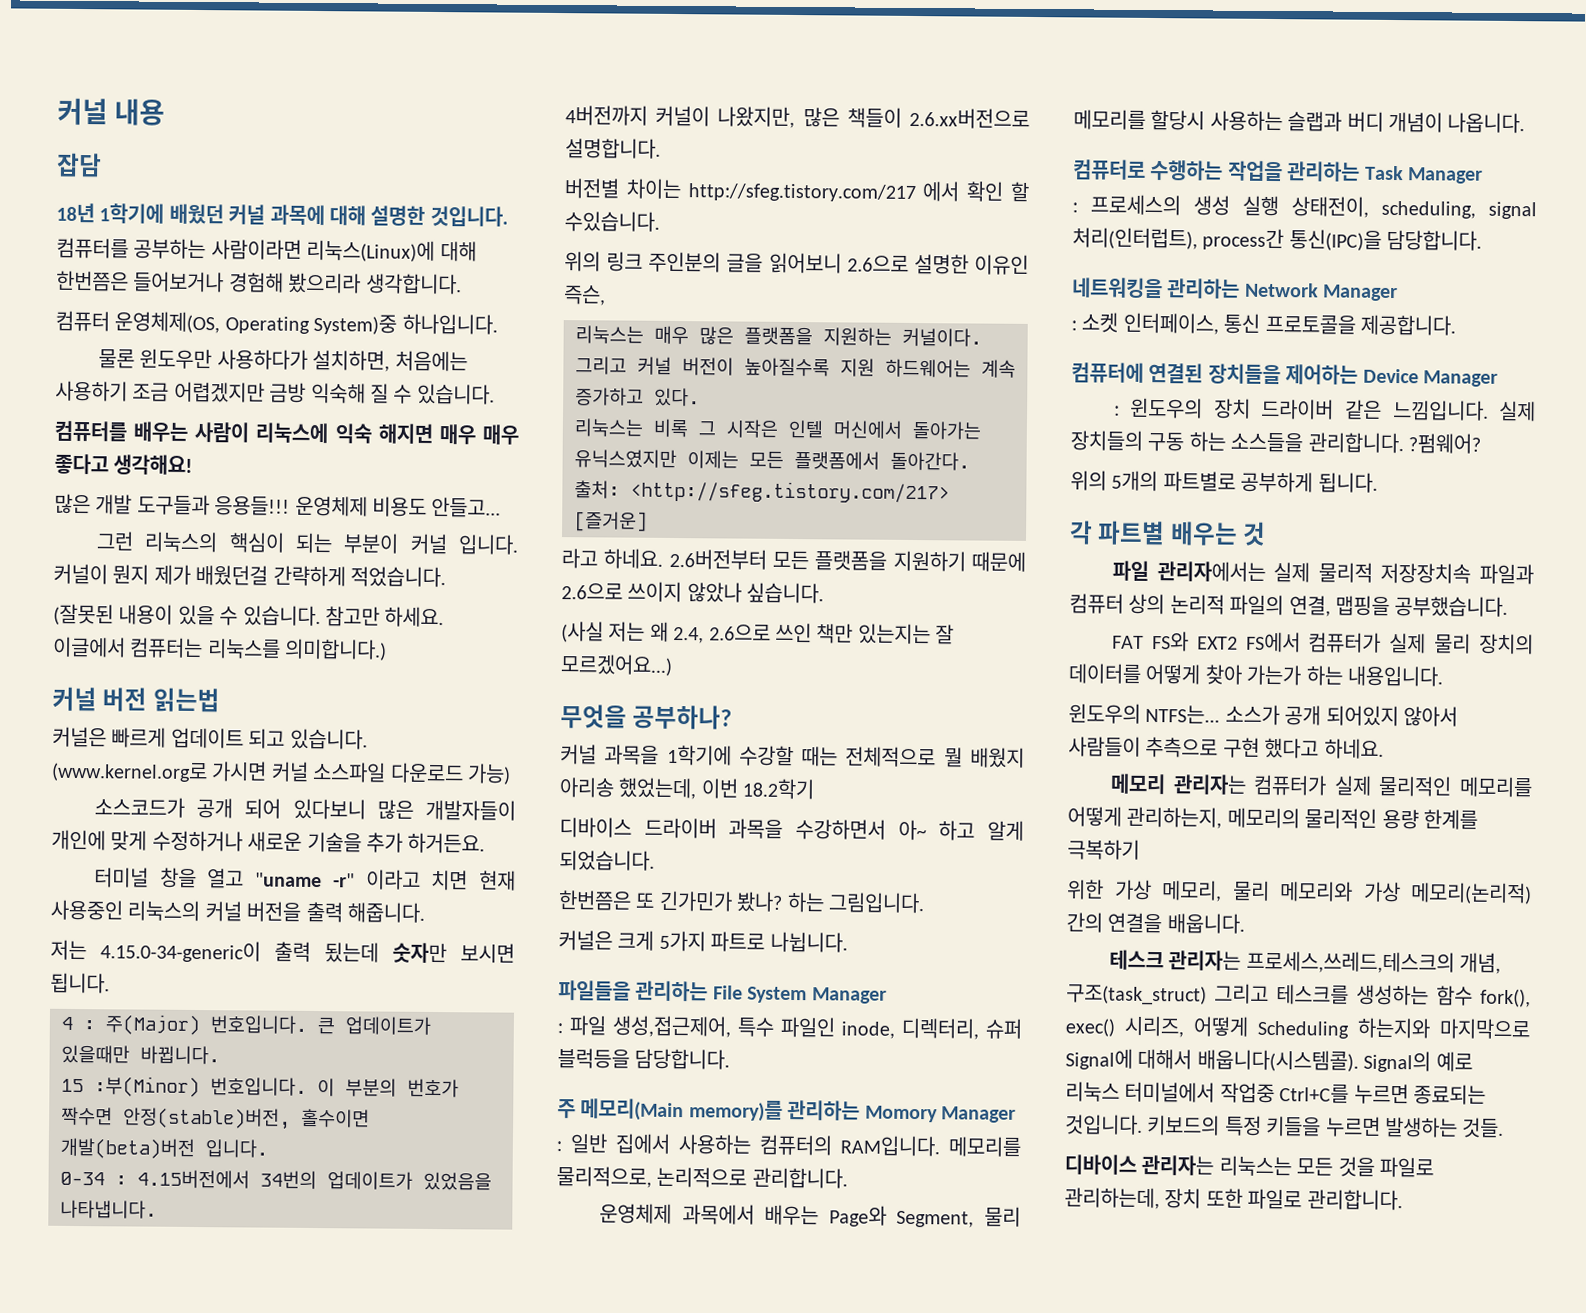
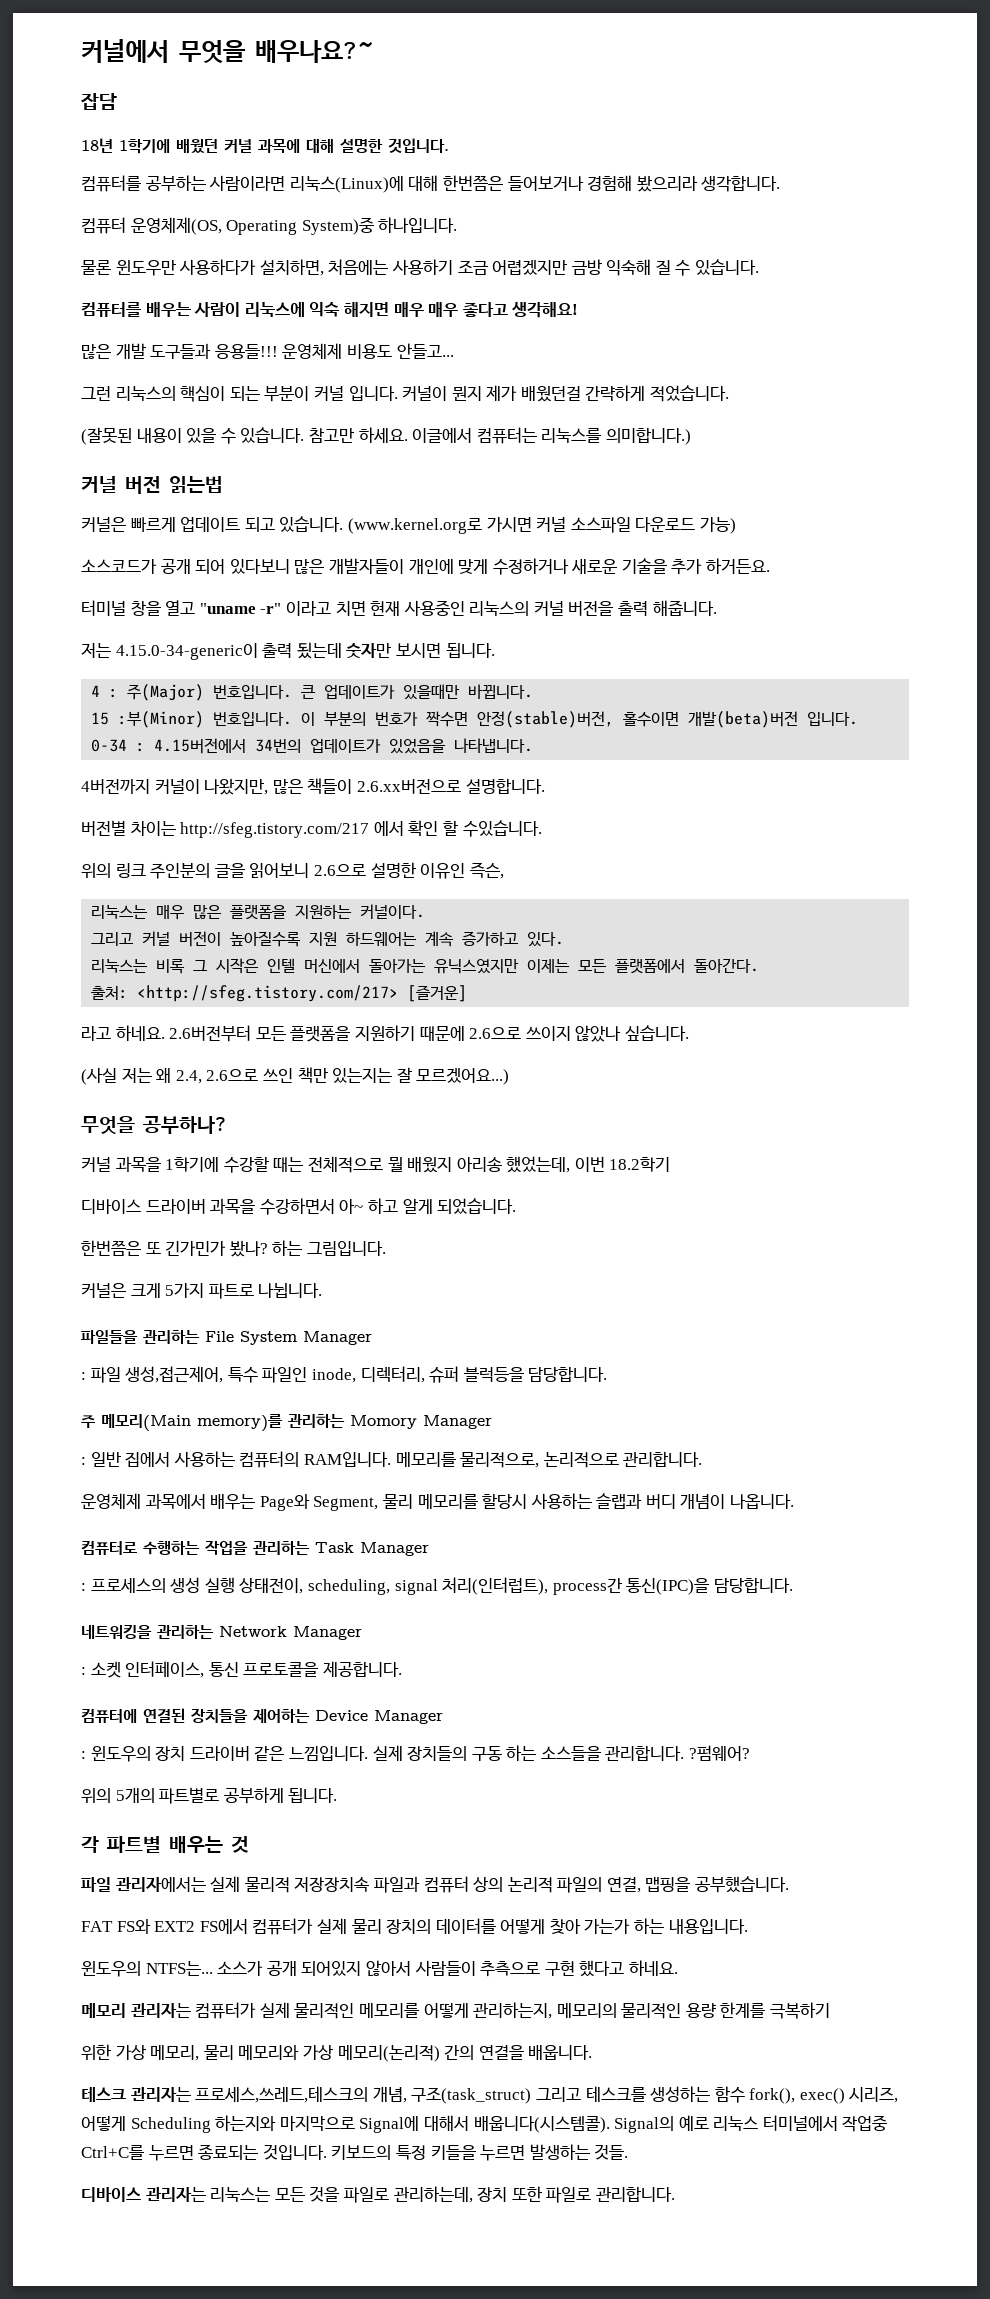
- 커널 내용
+ 커널에서 무엇을 배우나요?~

